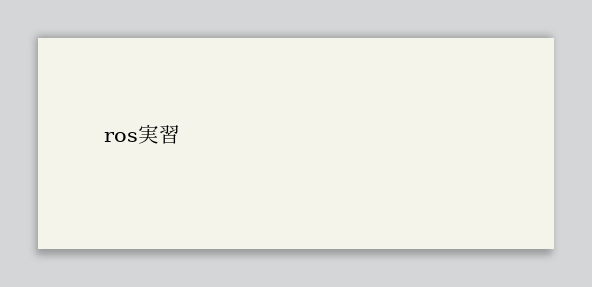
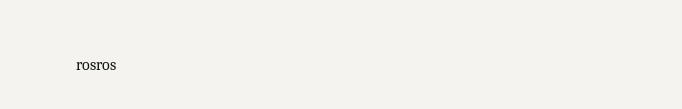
- ros実習
+ rosros

